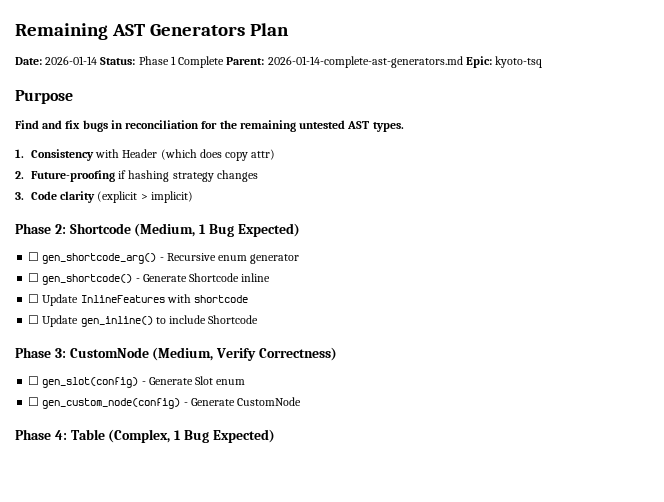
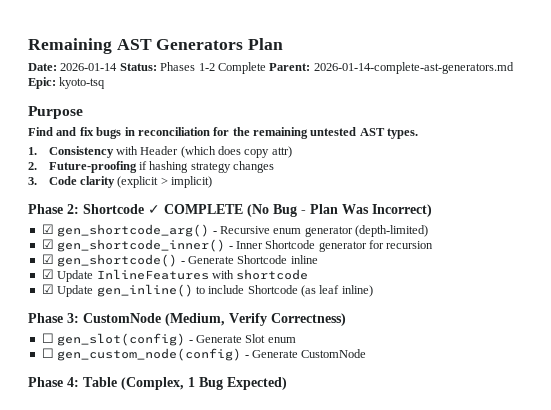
- Date: 2026-01-14 Status: Phase 1 Complete Parent: 2026-01-14-complete-ast-generators.md Epic: kyoto-tsq
+ Date: 2026-01-14 Status: Phases 1-2 Complete Parent: 2026-01-14-complete-ast-generators.md Epic: kyoto-tsq
- Phase 2: Shortcode (Medium, 1 Bug Expected)
- ☐ gen_shortcode_arg() - Recursive enum generator
- ☐ gen_shortcode() - Generate Shortcode inline
+ Phase 2: Shortcode ✓ COMPLETE (No Bug - Plan Was Incorrect)
+ ☑ gen_shortcode_arg() - Recursive enum generator (depth-limited)
+ ☑ gen_shortcode_inner() - Inner Shortcode generator for recursion
+ ☑ gen_shortcode() - Generate Shortcode inline
- ☐ Update InlineFeatures with shortcode
+ ☑ Update InlineFeatures with shortcode
- ☐ Update gen_inline() to include Shortcode
+ ☑ Update gen_inline() to include Shortcode (as leaf inline)

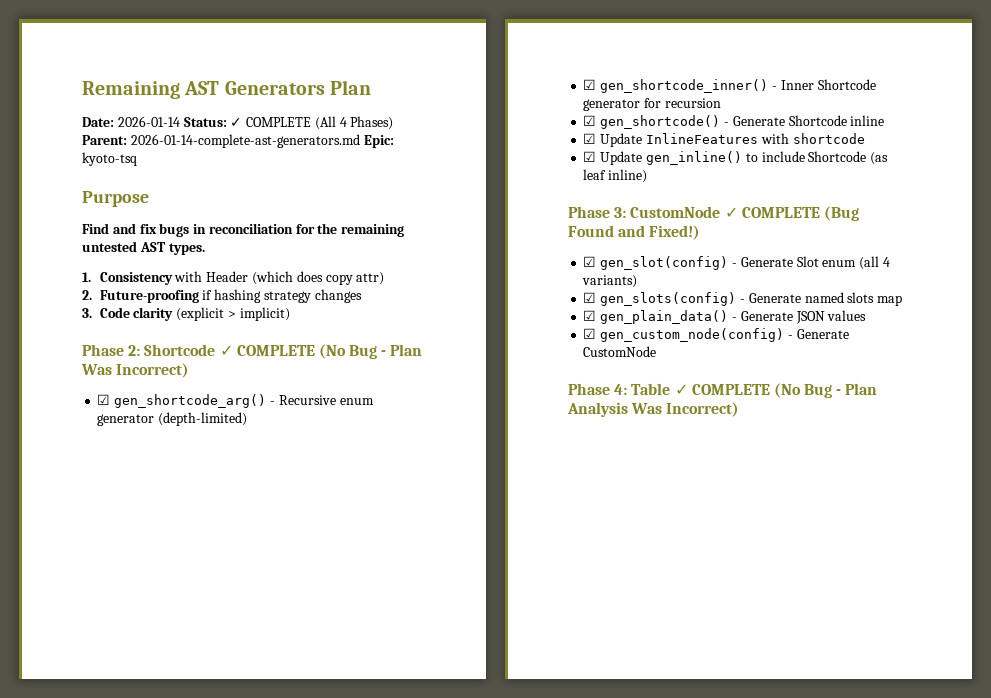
- Date: 2026-01-14 Status: Phases 1-2 Complete Parent: 2026-01-14-complete-ast-generators.md Epic: kyoto-tsq
+ Date: 2026-01-14 Status: ✓ COMPLETE (All 4 Phases) Parent: 2026-01-14-complete-ast-generators.md Epic: kyoto-tsq
- Phase 3: CustomNode (Medium, Verify Correctness)
- ☐ gen_slot(config) - Generate Slot enum
- ☐ gen_custom_node(config) - Generate CustomNode
+ Phase 3: CustomNode ✓ COMPLETE (Bug Found and Fixed!)
+ ☑ gen_slot(config) - Generate Slot enum (all 4 variants)
+ ☑ gen_slots(config) - Generate named slots map
+ ☑ gen_plain_data() - Generate JSON values
+ ☑ gen_custom_node(config) - Generate CustomNode
- Phase 4: Table (Complex, 1 Bug Expected)
+ Phase 4: Table ✓ COMPLETE (No Bug - Plan Analysis Was Incorrect)

